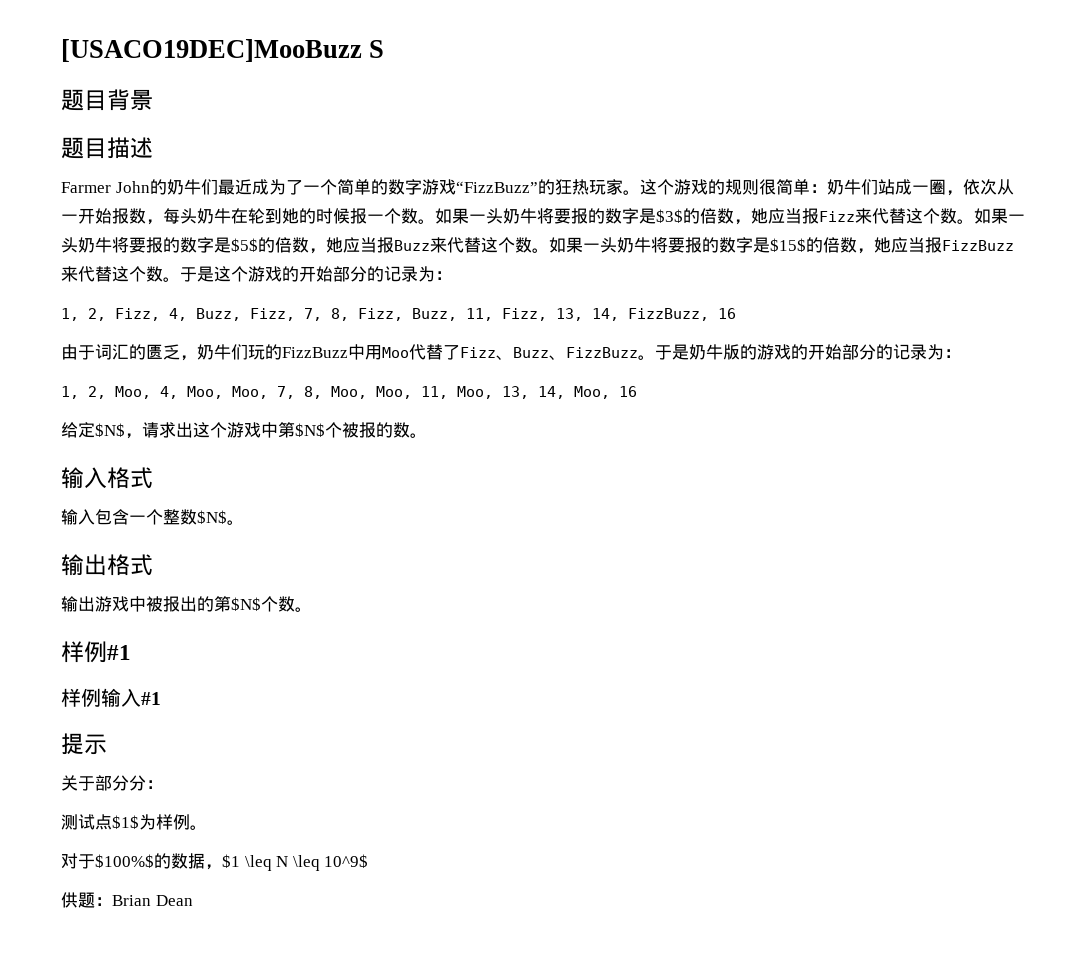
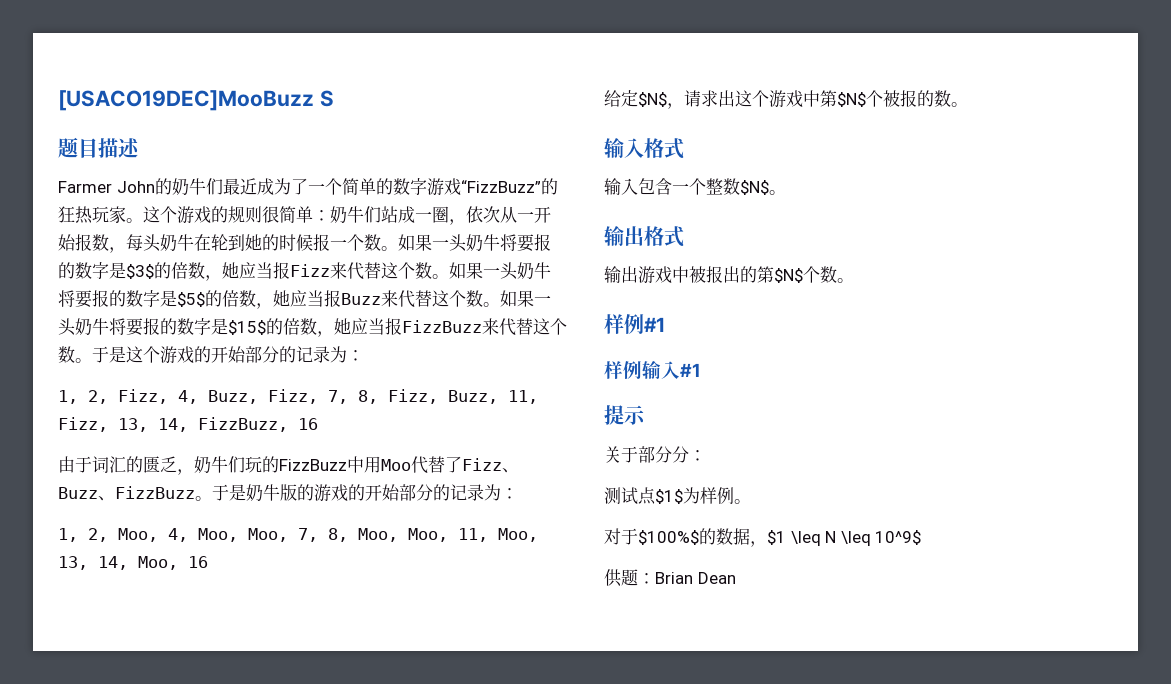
- 题目背景

